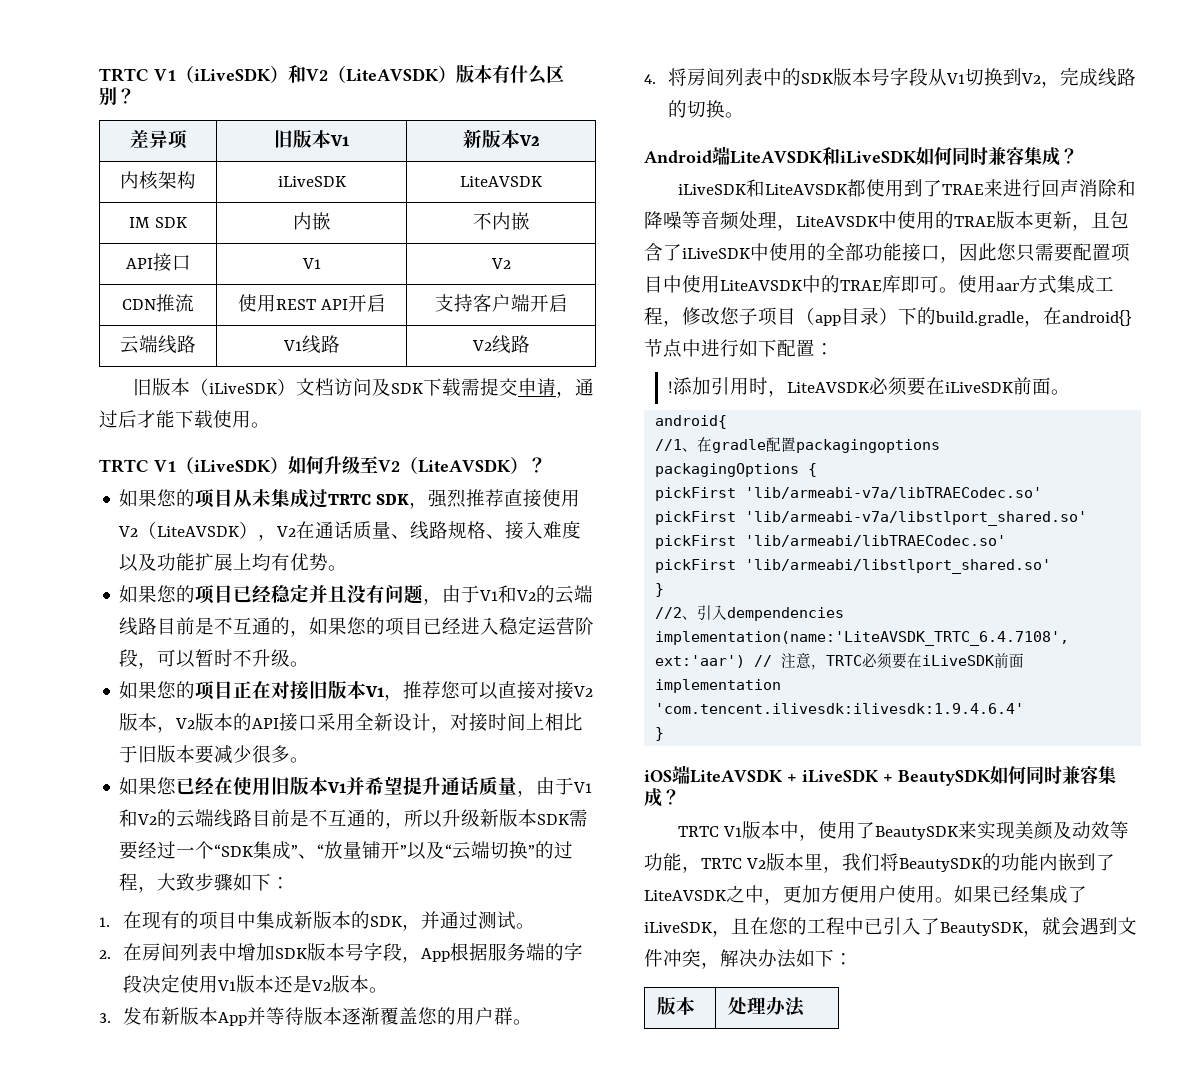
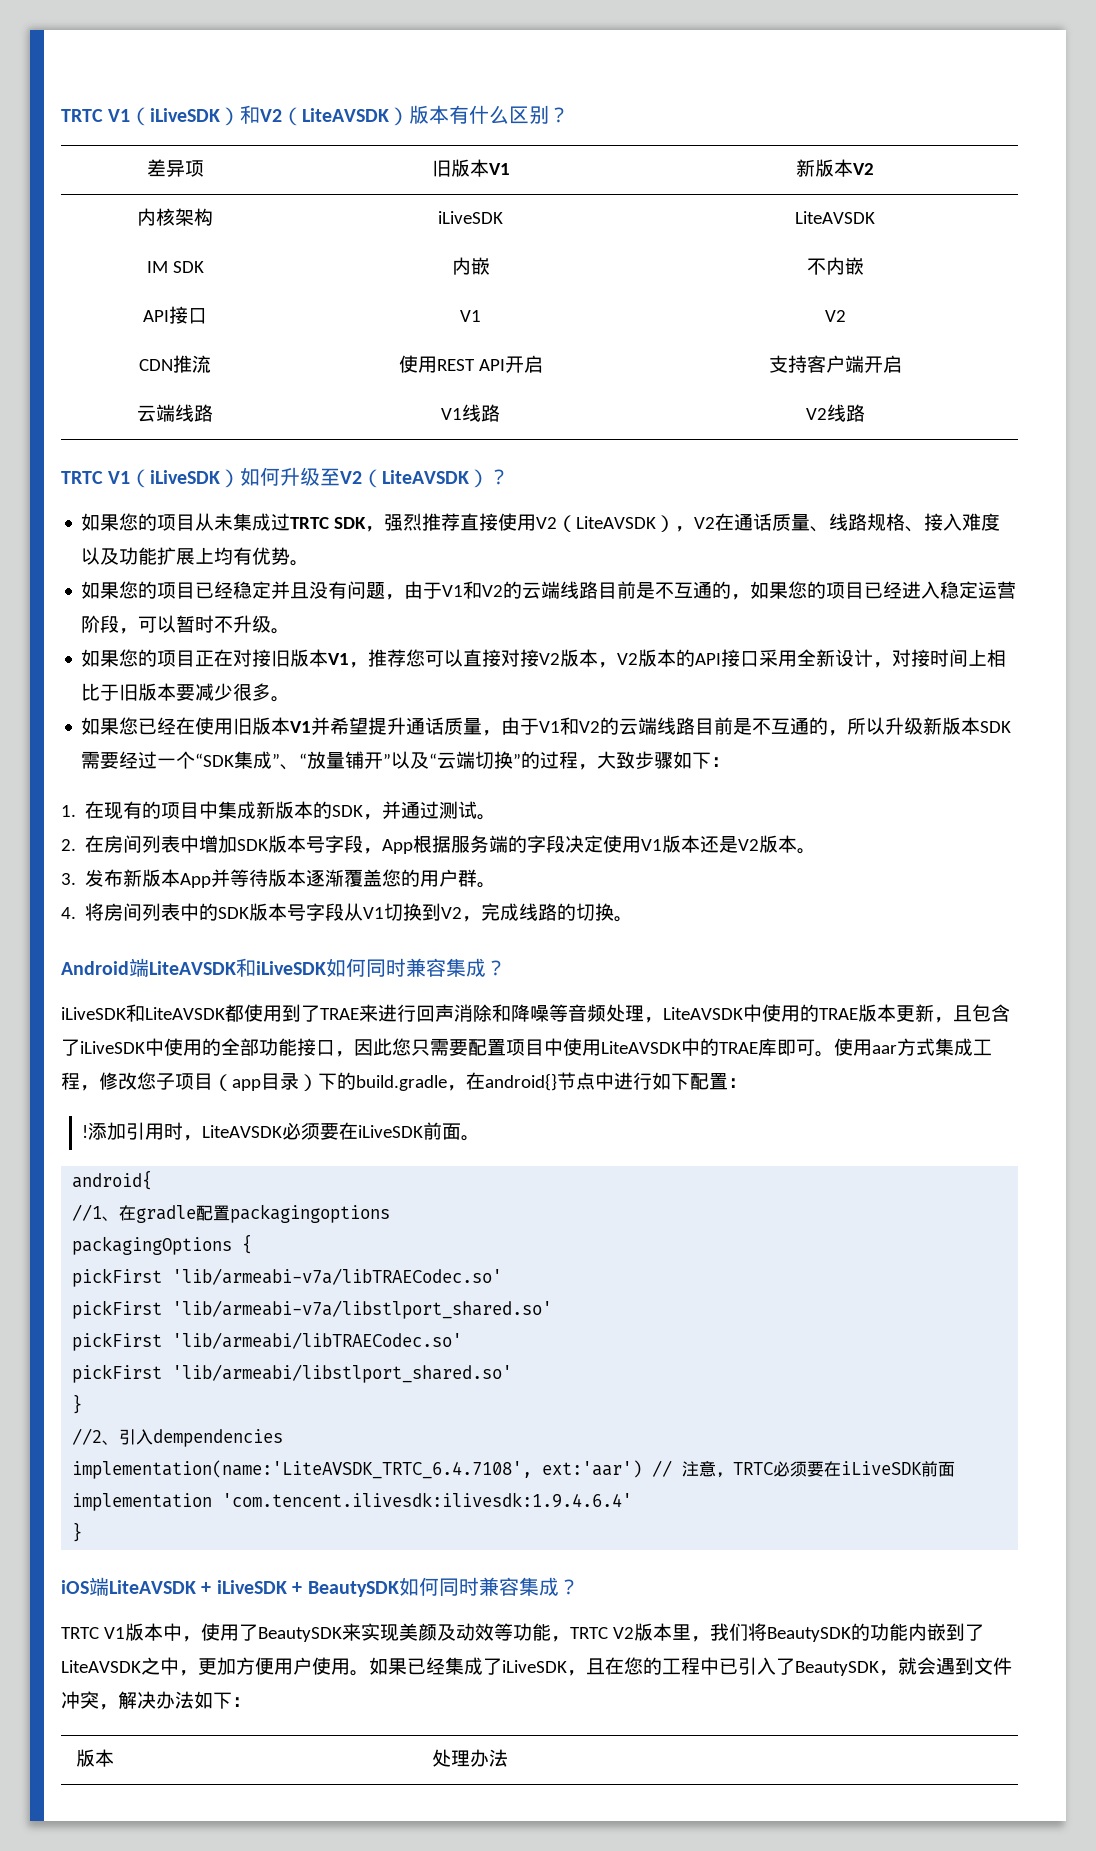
- 旧版本（iLiveSDK）文档访问及SDK下载需提交申请，通过后才能下载使用。

